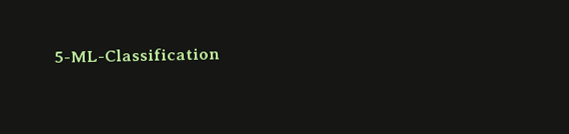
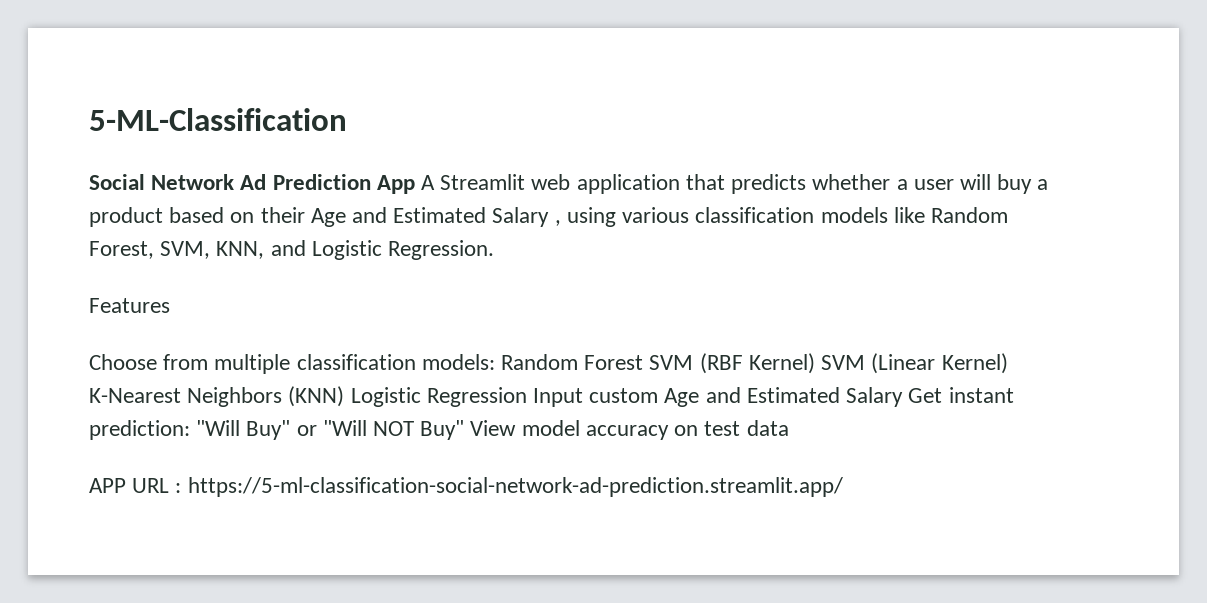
+ Social Network Ad Prediction App A Streamlit web application that predicts whether a user will buy a product based on their Age and Estimated Salary , using various classification models like Random Forest, SVM, KNN, and Logistic Regression.
+ Features
+ Choose from multiple classification models: Random Forest SVM (RBF Kernel) SVM (Linear Kernel) K-Nearest Neighbors (KNN) Logistic Regression Input custom Age and Estimated Salary Get instant prediction: "Will Buy" or "Will NOT Buy" View model accuracy on test data
+ APP URL : https://5-ml-classification-social-network-ad-prediction.streamlit.app/

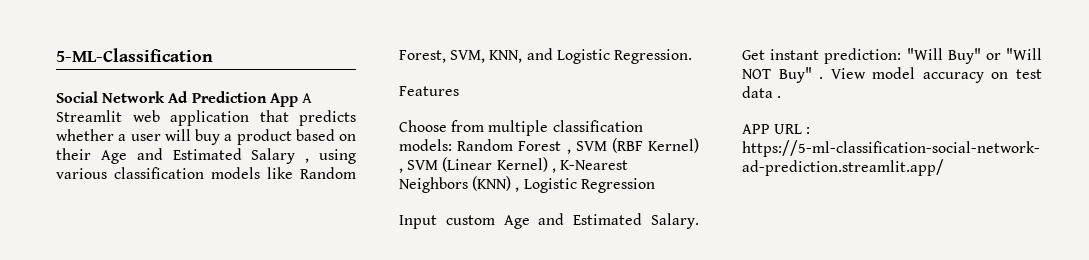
- Choose from multiple classification models: Random Forest SVM (RBF Kernel) SVM (Linear Kernel) K-Nearest Neighbors (KNN) Logistic Regression Input custom Age and Estimated Salary Get instant prediction: "Will Buy" or "Will NOT Buy" View model accuracy on test data
+ Choose from multiple classification models: Random Forest , SVM (RBF Kernel) , SVM (Linear Kernel) , K-Nearest Neighbors (KNN) , Logistic Regression
+ Input custom Age and Estimated Salary. Get instant prediction: "Will Buy" or "Will NOT Buy" . View model accuracy on test data .

